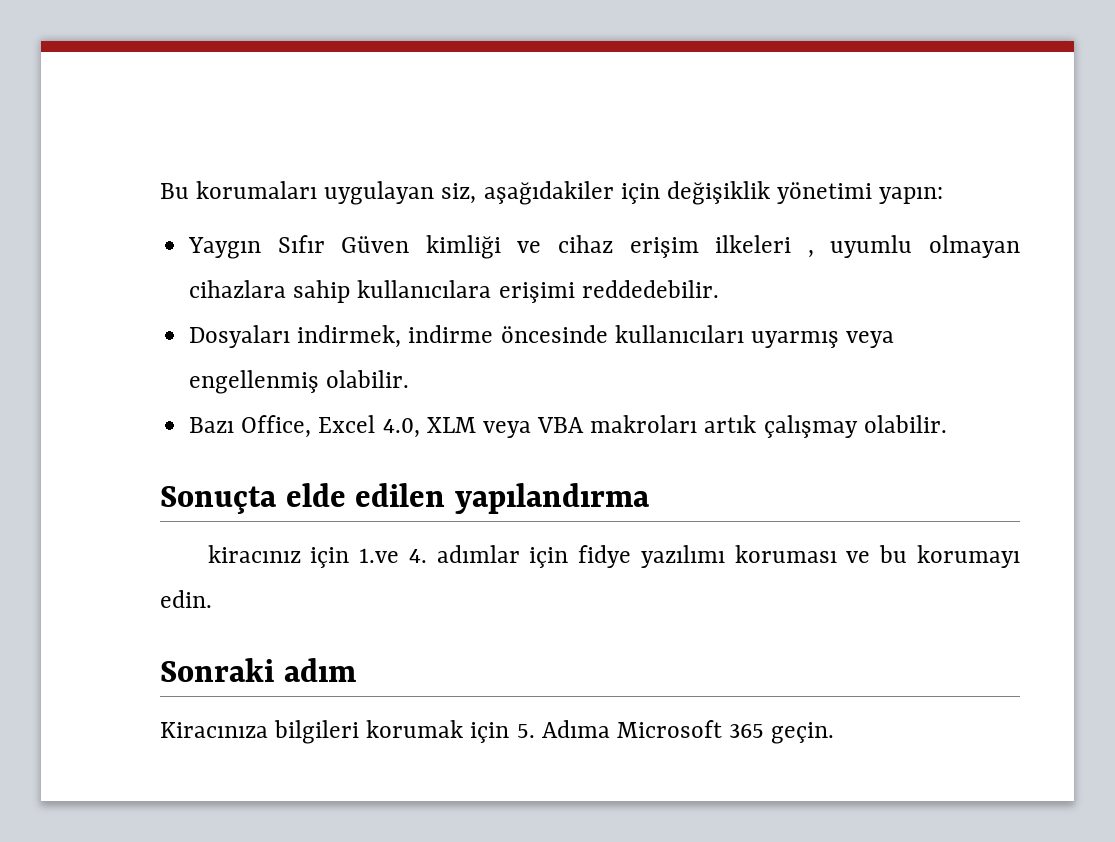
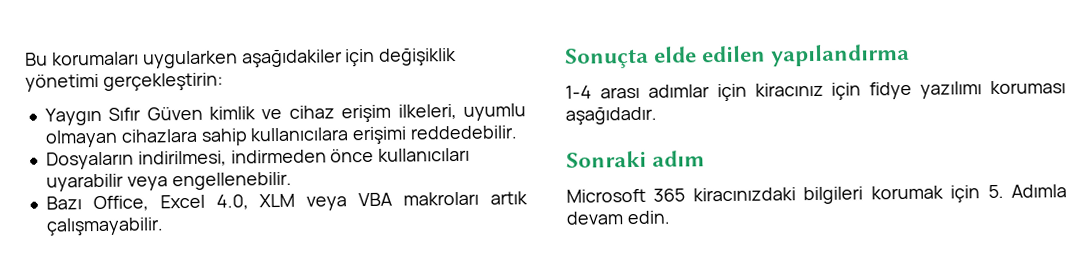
- Bu korumaları uygulayan siz, aşağıdakiler için değişiklik yönetimi yapın:
+ Bu korumaları uygularken aşağıdakiler için değişiklik yönetimi gerçekleştirin:
- Yaygın Sıfır Güven kimliği ve cihaz erişim ilkeleri , uyumlu olmayan cihazlara sahip kullanıcılara erişimi reddedebilir.
+ Yaygın Sıfır Güven kimlik ve cihaz erişim ilkeleri, uyumlu olmayan cihazlara sahip kullanıcılara erişimi reddedebilir.
- Dosyaları indirmek, indirme öncesinde kullanıcıları uyarmış veya engellenmiş olabilir.
+ Dosyaların indirilmesi, indirmeden önce kullanıcıları uyarabilir veya engellenebilir.
- Bazı Office, Excel 4.0, XLM veya VBA makroları artık çalışmay olabilir.
+ Bazı Office, Excel 4.0, XLM veya VBA makroları artık çalışmayabilir.
- kiracınız için 1.ve 4. adımlar için fidye yazılımı koruması ve bu korumayı edin.
+ 1-4 arası adımlar için kiracınız için fidye yazılımı koruması aşağıdadır.
- Kiracınıza bilgileri korumak için 5. Adıma Microsoft 365 geçin.
+ Microsoft 365 kiracınızdaki bilgileri korumak için 5. Adımla devam edin.

